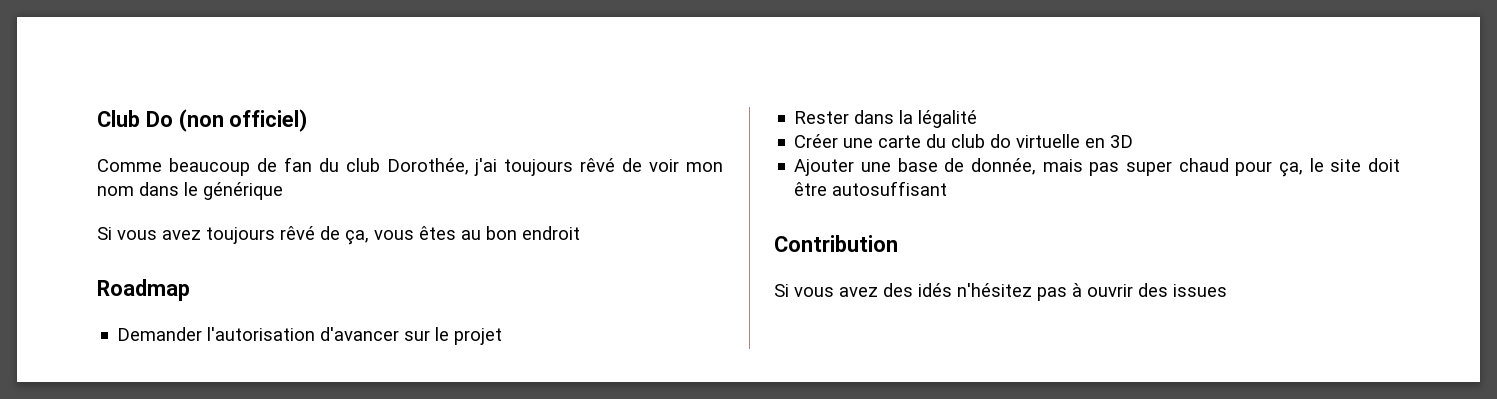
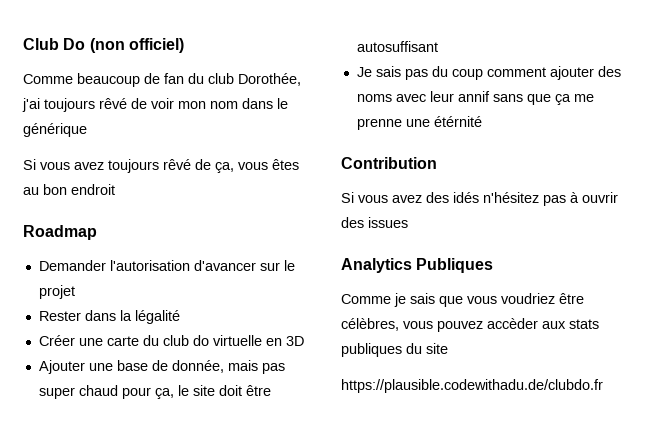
+ Je sais pas du coup comment ajouter des noms avec leur annif sans que ça me prenne une étérnité
+ Analytics Publiques
+ Comme je sais que vous voudriez être célèbres, vous pouvez accèder aux stats publiques du site
+ https://plausible.codewithadu.de/clubdo.fr

